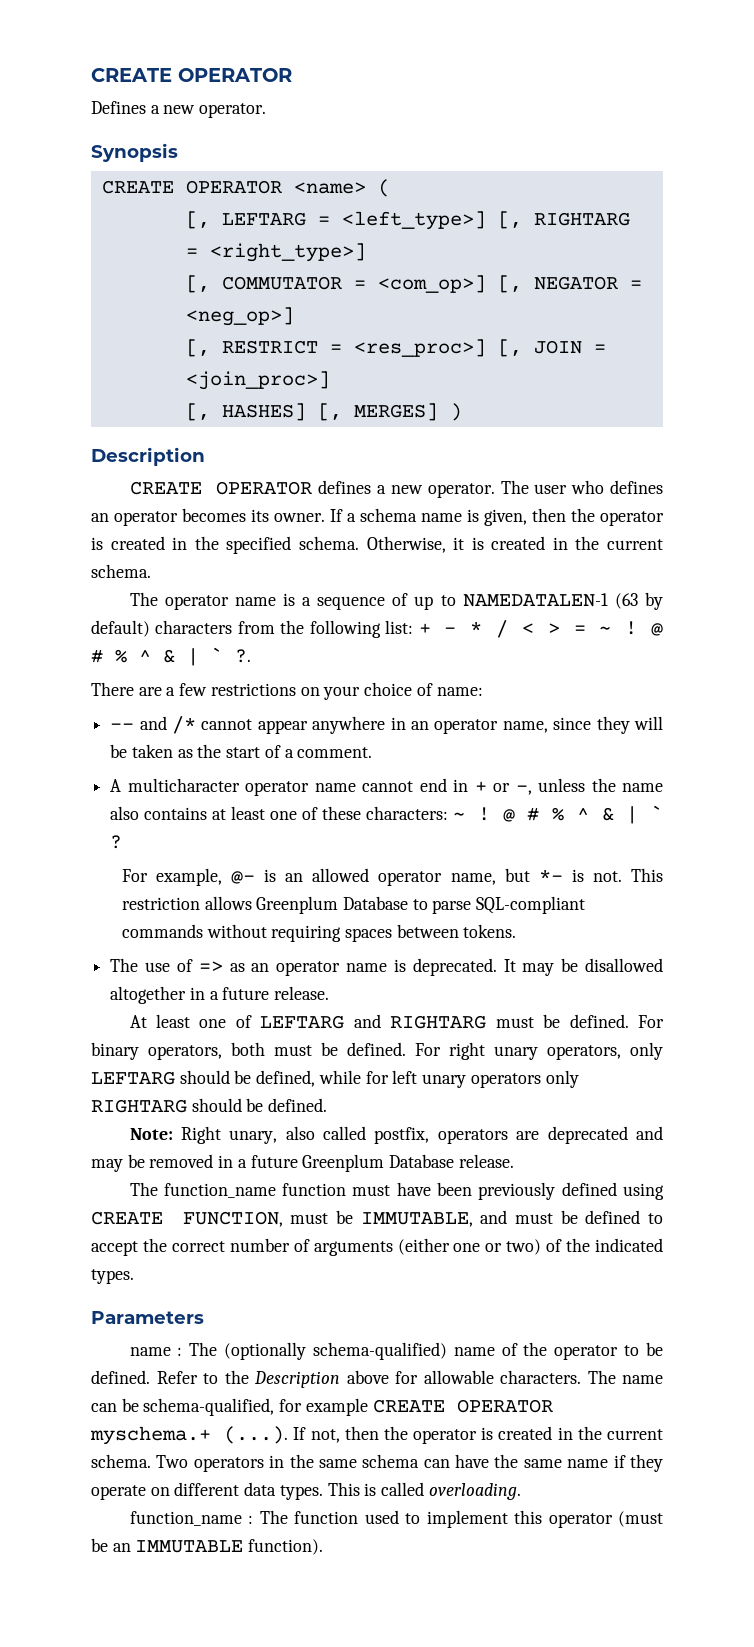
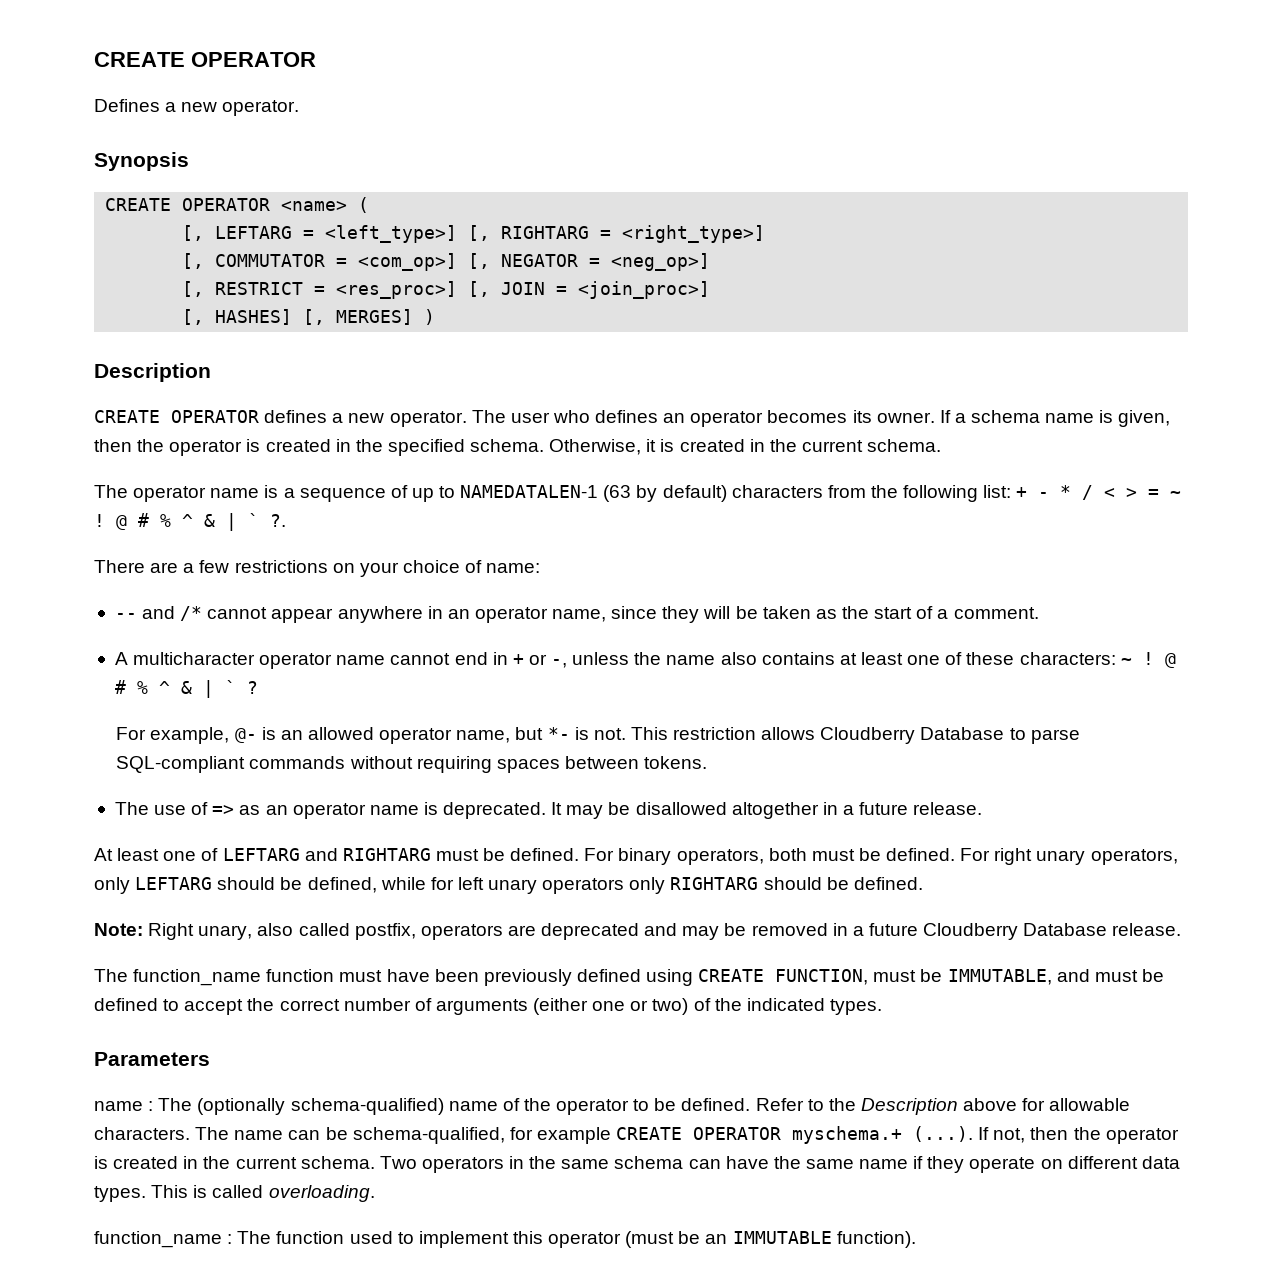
- This restriction allows Greenplum Database to parse SQL-compliant commands without requiring spaces between tokens.
+ This restriction allows Cloudberry Database to parse SQL-compliant commands without requiring spaces between tokens.
- Note: Right unary, also called postfix, operators are deprecated and may be removed in a future Greenplum Database release.
+ Note: Right unary, also called postfix, operators are deprecated and may be removed in a future Cloudberry Database release.

